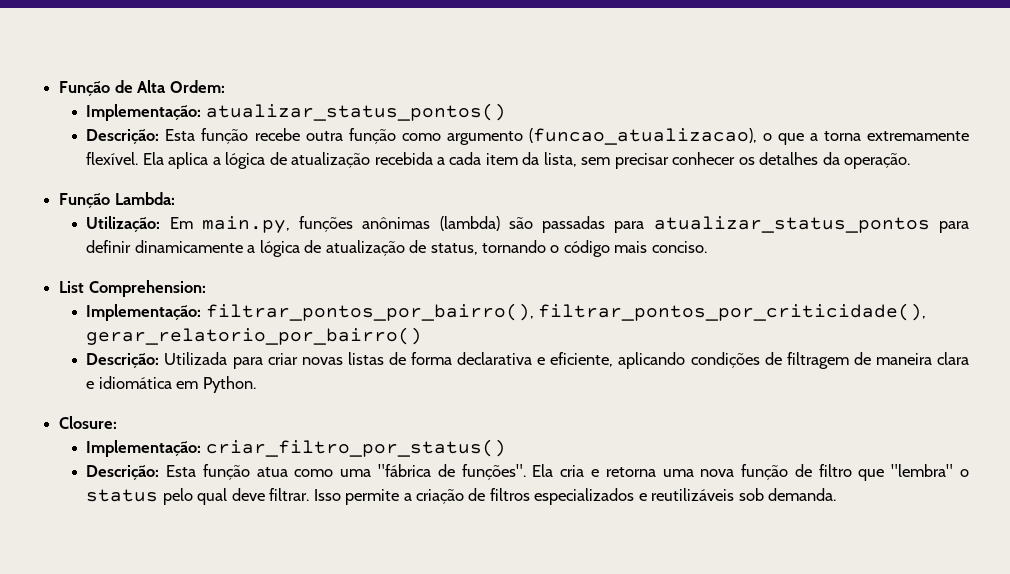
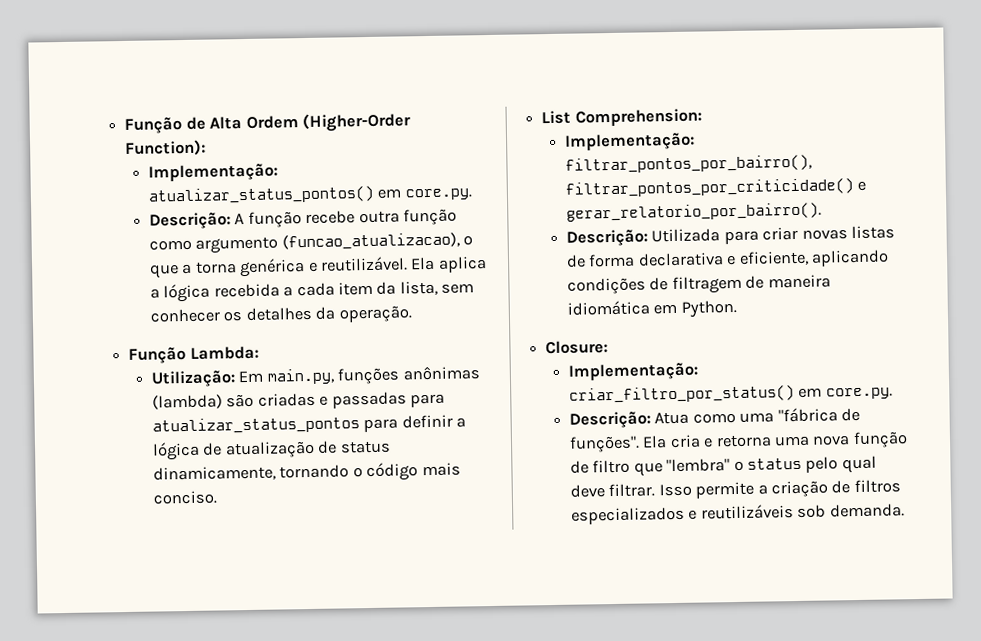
- Função de Alta Ordem:
+ Função de Alta Ordem (Higher-Order Function):
- Implementação: atualizar_status_pontos()
- Descrição: Esta função recebe outra função como argumento (funcao_atualizacao), o que a torna extremamente flexível.
+ Implementação: atualizar_status_pontos() em core.py.
+ Descrição: A função recebe outra função como argumento (funcao_atualizacao), o que a torna genérica e reutilizável.
- Ela aplica a lógica de atualização recebida a cada item da lista, sem precisar conhecer os detalhes da operação.
+ Ela aplica a lógica recebida a cada item da lista, sem conhecer os detalhes da operação.
- Utilização: Em main.py, funções anônimas (lambda) são passadas para atualizar_status_pontos para definir dinamicamente a lógica de atualização de status, tornando o código mais conciso.
+ Utilização: Em main.py, funções anônimas (lambda) são criadas e passadas para atualizar_status_pontos para definir a lógica de atualização de status dinamicamente, tornando o código mais conciso.
- Implementação: filtrar_pontos_por_bairro(), filtrar_pontos_por_criticidade(), gerar_relatorio_por_bairro()
+ Implementação: filtrar_pontos_por_bairro(), filtrar_pontos_por_criticidade() e gerar_relatorio_por_bairro().
- Descrição: Utilizada para criar novas listas de forma declarativa e eficiente, aplicando condições de filtragem de maneira clara e idiomática em Python.
+ Descrição: Utilizada para criar novas listas de forma declarativa e eficiente, aplicando condições de filtragem de maneira idiomática em Python.
- Implementação: criar_filtro_por_status()
- Descrição: Esta função atua como uma "fábrica de funções".
+ Implementação: criar_filtro_por_status() em core.py.
+ Descrição: Atua como uma "fábrica de funções".

